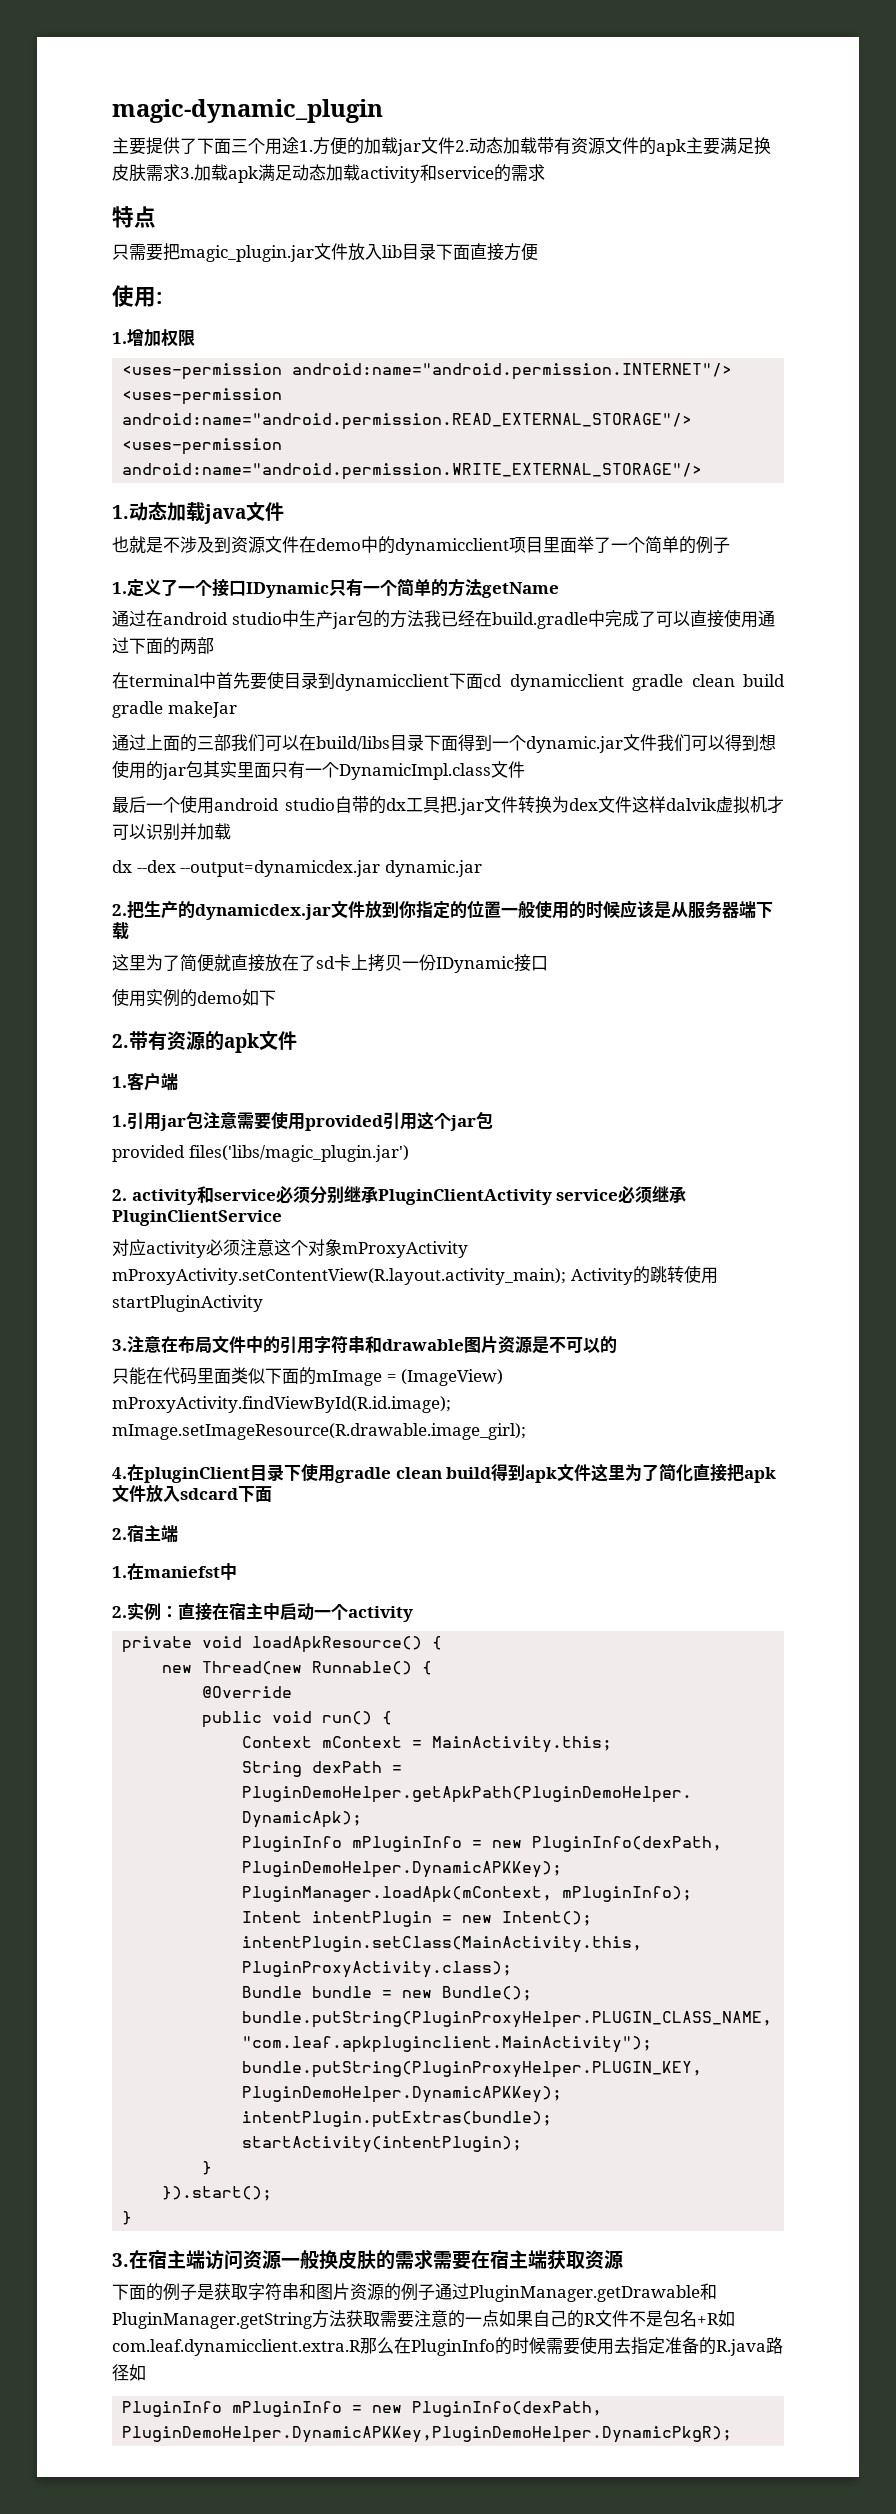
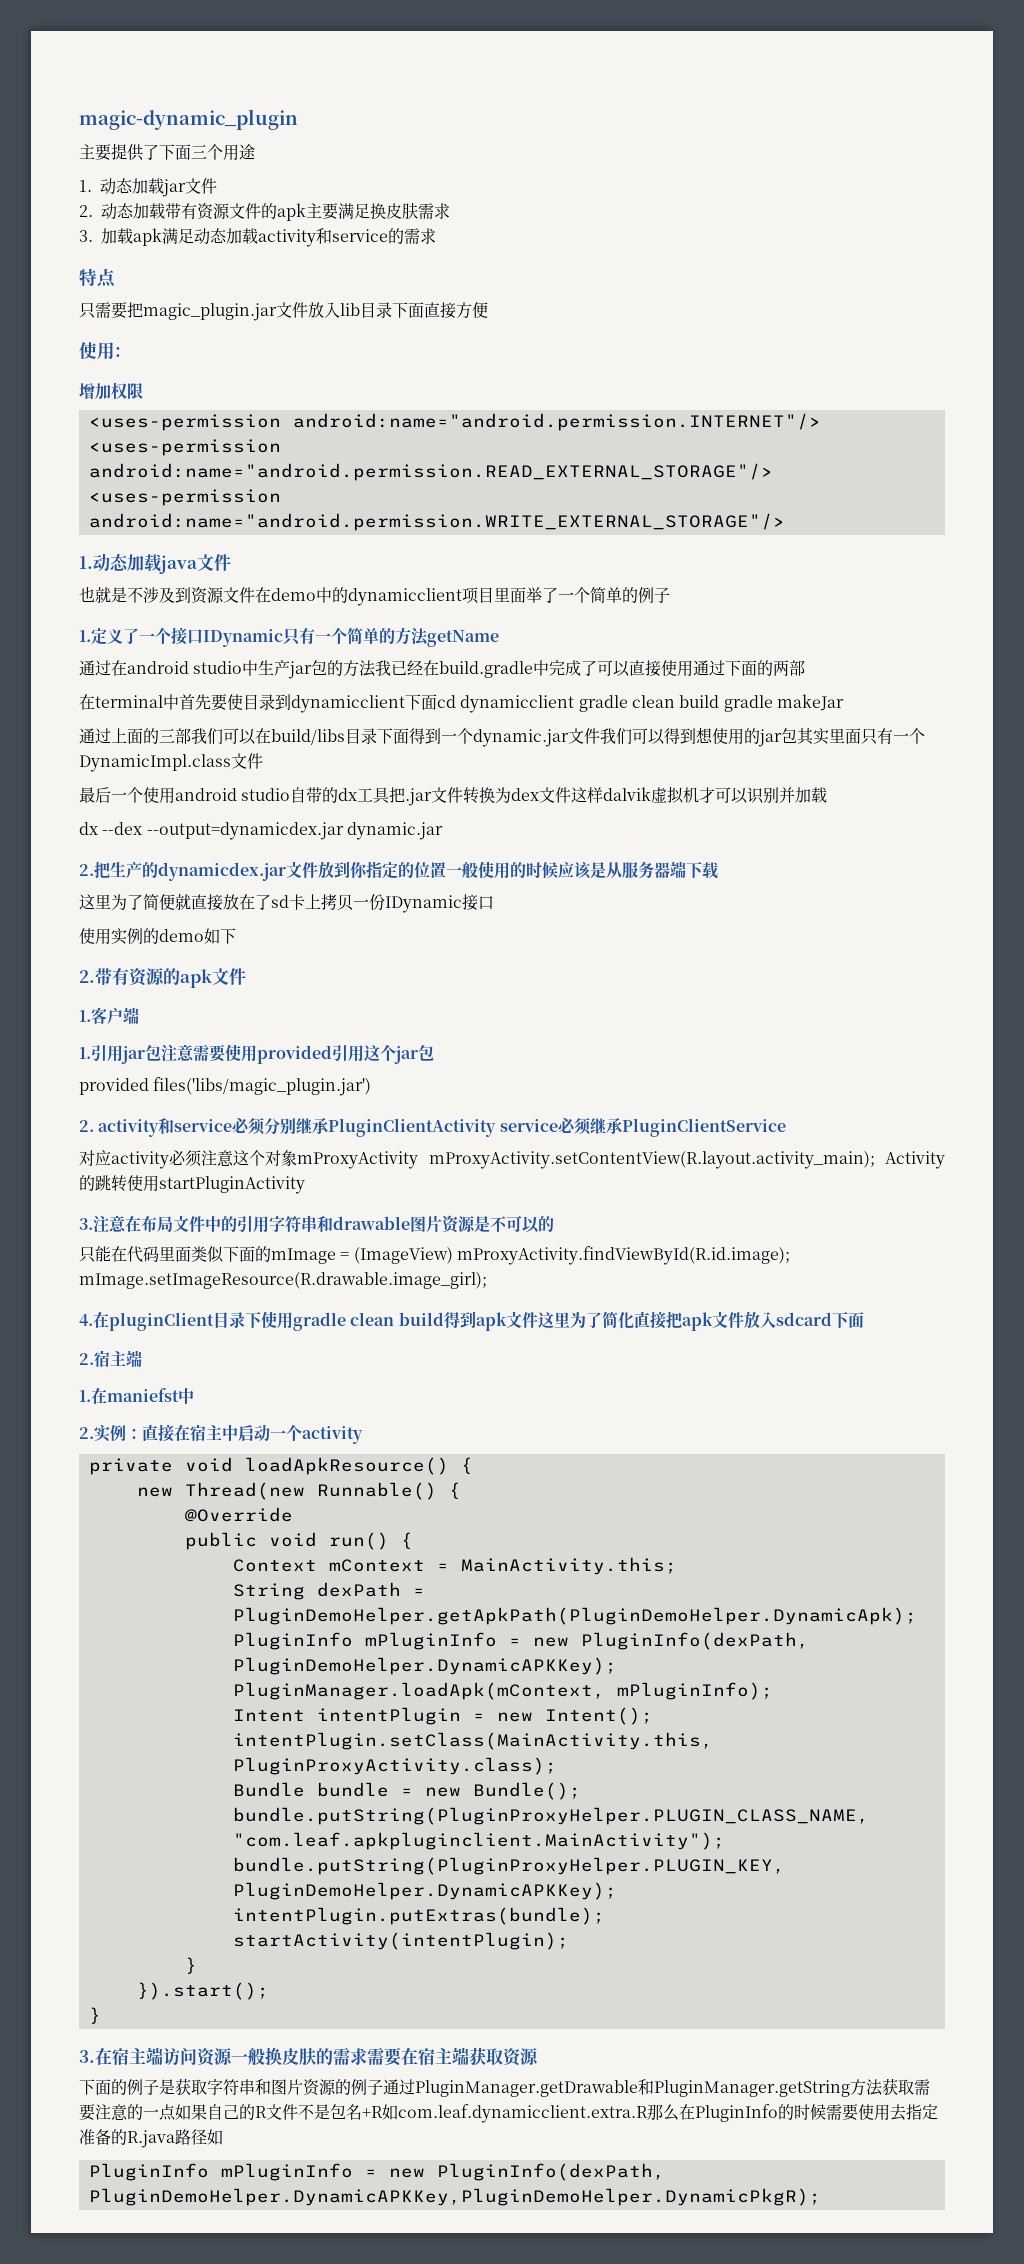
- 主要提供了下面三个用途1.方便的加载jar文件2.动态加载带有资源文件的apk主要满足换皮肤需求3.加载apk满足动态加载activity和service的需求
+ 主要提供了下面三个用途
+ 1.动态加载jar文件
+ 2.动态加载带有资源文件的apk主要满足换皮肤需求
+ 3.加载apk满足动态加载activity和service的需求
- 1.增加权限
+ 增加权限

